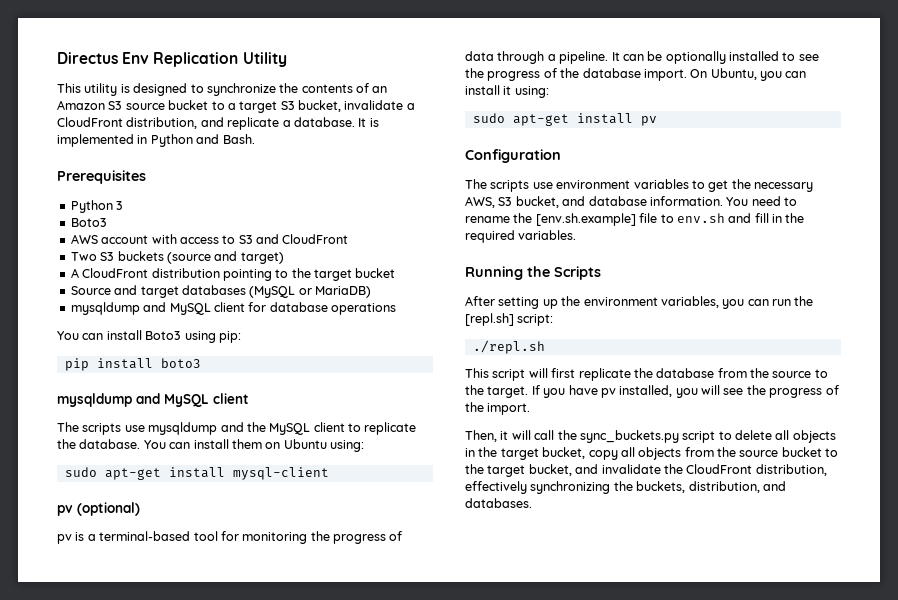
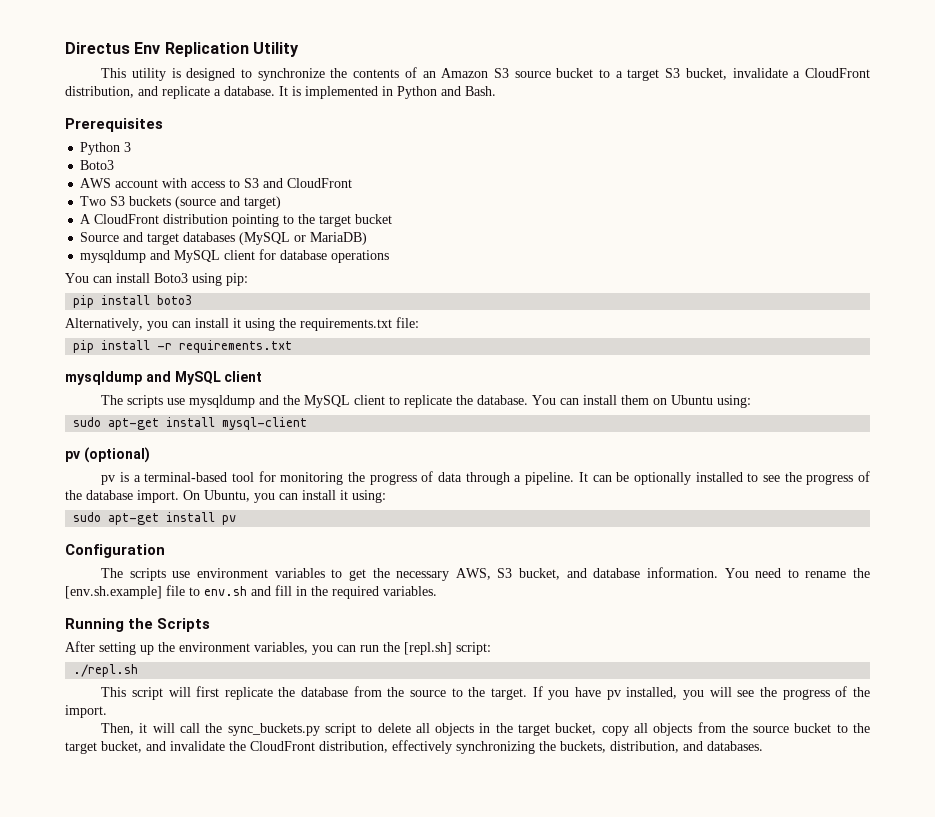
+ Alternatively, you can install it using the requirements.txt file:
+ pip install -r requirements.txt

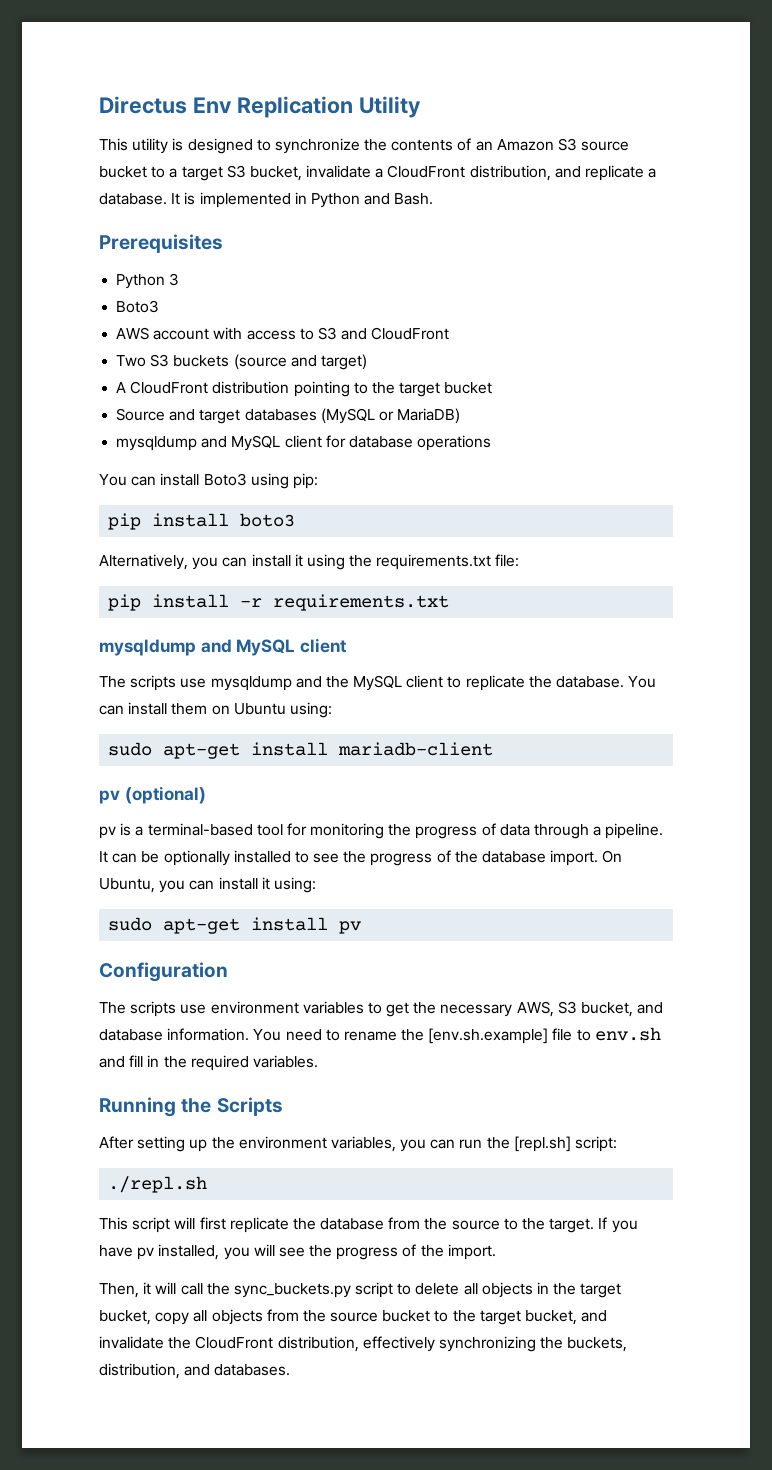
- sudo apt-get install mysql-client
+ sudo apt-get install mariadb-client

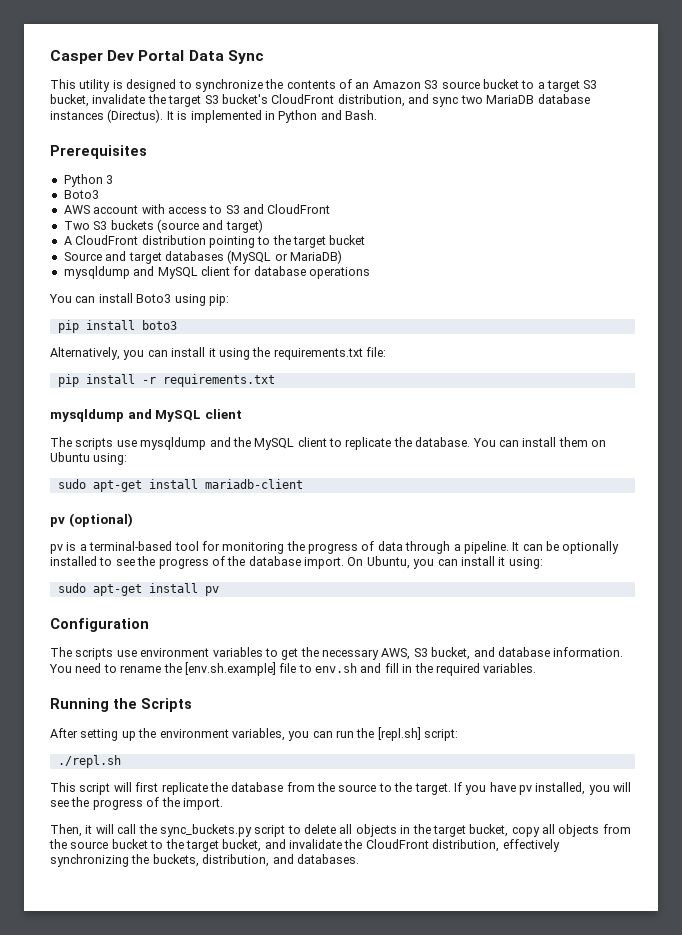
- Directus Env Replication Utility
+ Casper Dev Portal Data Sync
- This utility is designed to synchronize the contents of an Amazon S3 source bucket to a target S3 bucket, invalidate a CloudFront distribution, and replicate a database.
+ This utility is designed to synchronize the contents of an Amazon S3 source bucket to a target S3 bucket, invalidate the target S3 bucket's CloudFront distribution, and sync two MariaDB database instances (Directus).

